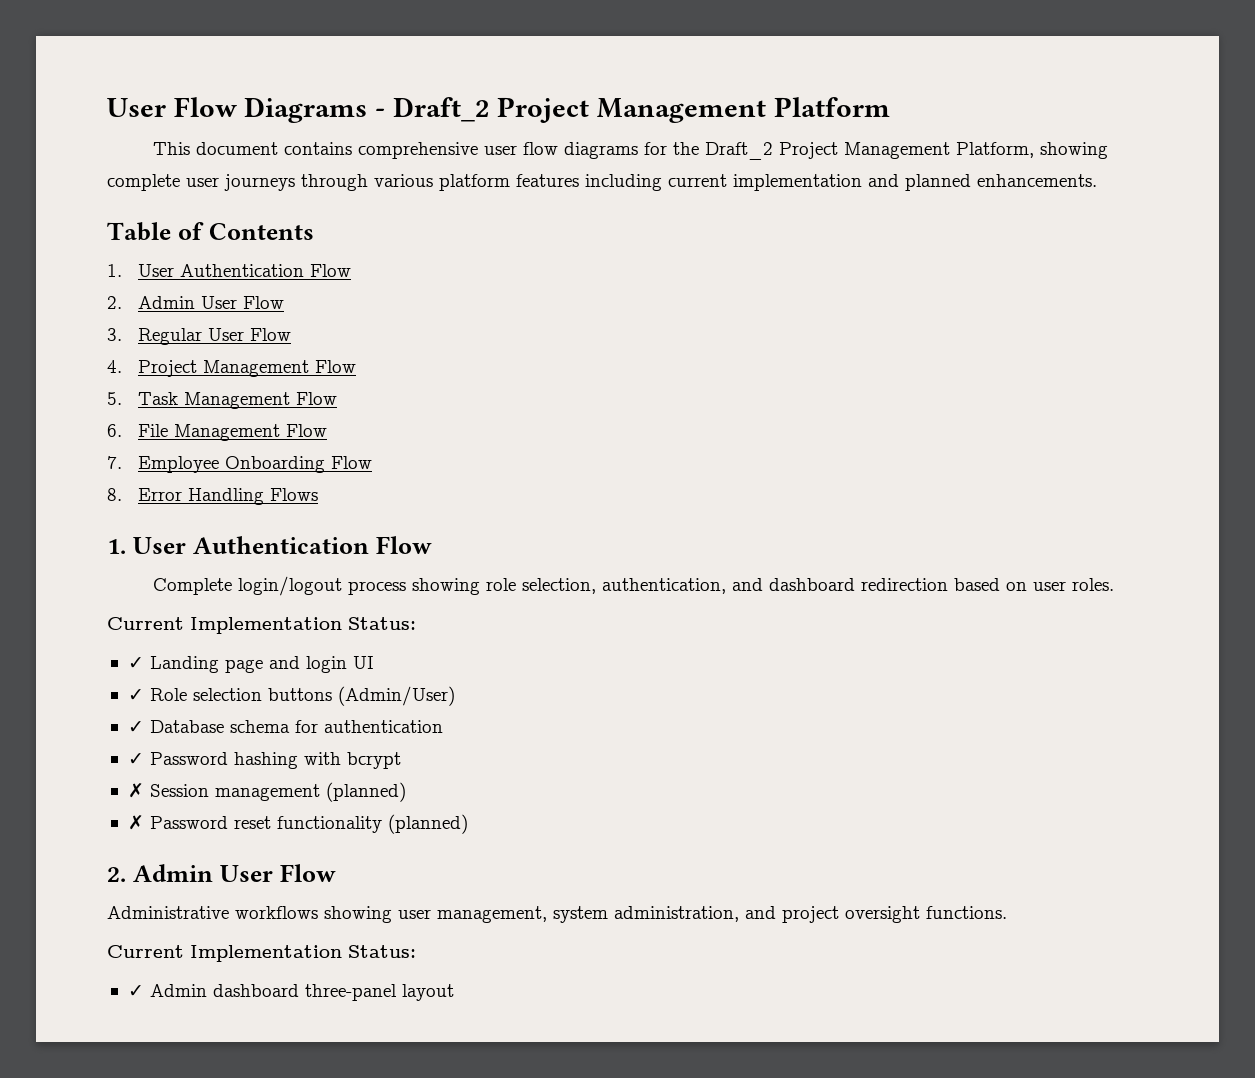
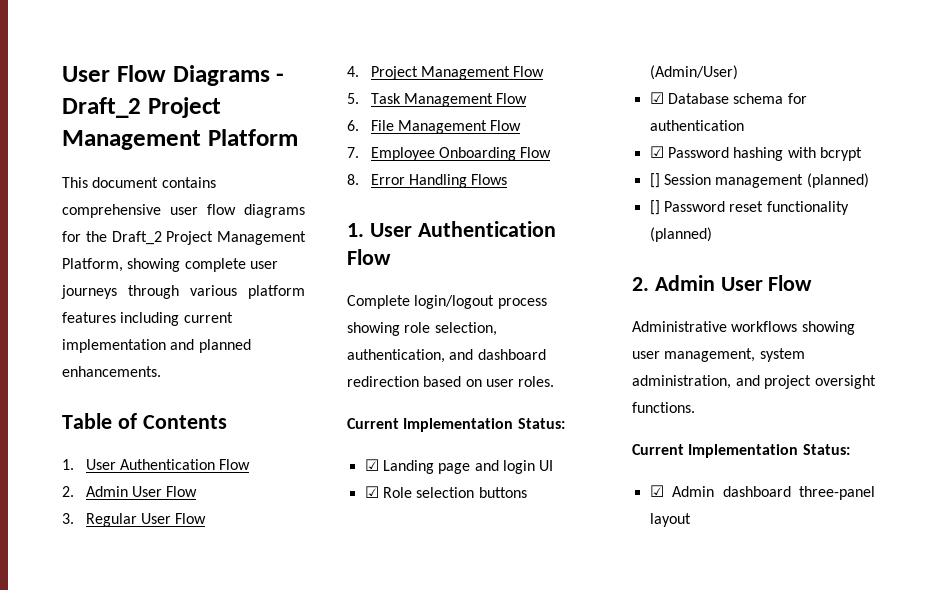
- ✓ Landing page and login UI
+ ☑ Landing page and login UI
- ✓ Role selection buttons (Admin/User)
+ ☑ Role selection buttons (Admin/User)
- ✓ Database schema for authentication
+ ☑ Database schema for authentication
- ✓ Password hashing with bcrypt
+ ☑ Password hashing with bcrypt
- ✗ Session management (planned)
+ [] Session management (planned)
- ✗ Password reset functionality (planned)
+ [] Password reset functionality (planned)
- ✓ Admin dashboard three-panel layout
+ ☑ Admin dashboard three-panel layout

